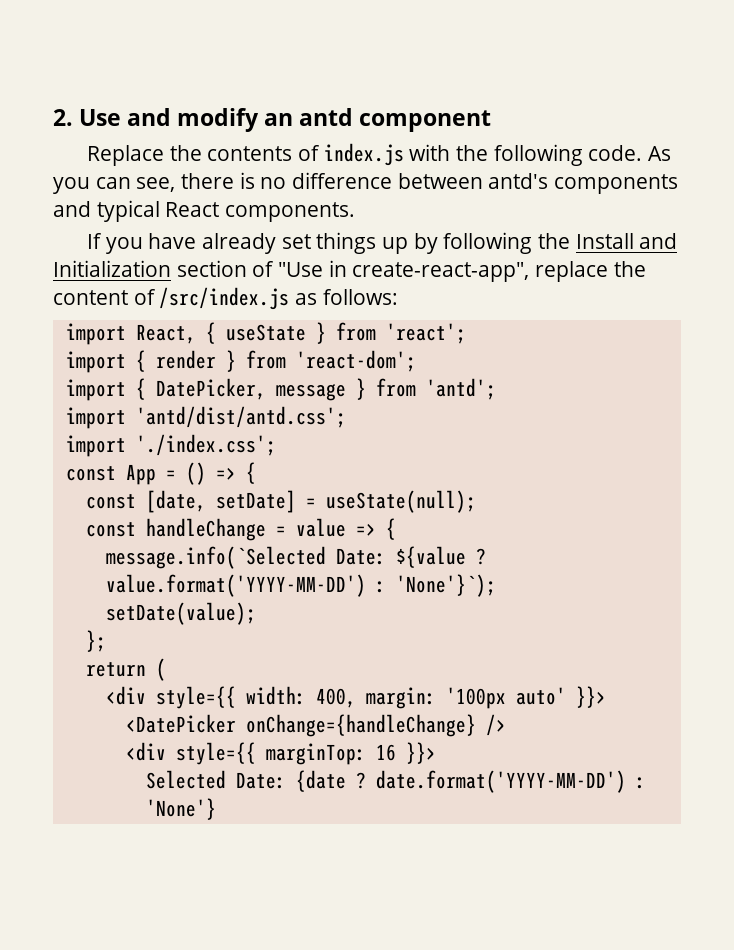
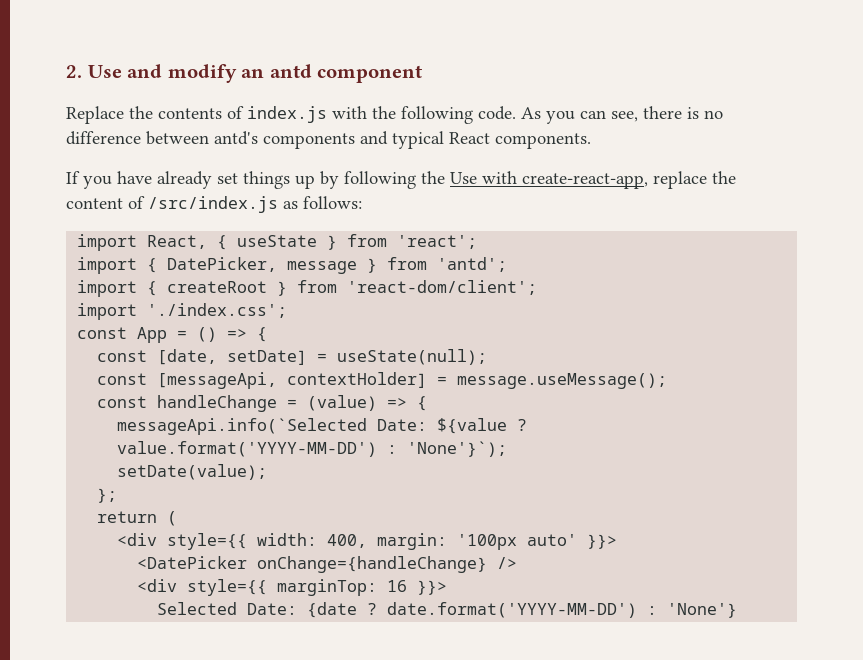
- If you have already set things up by following the Install and Initialization section of "Use in create-react-app", replace the content of /src/index.js as follows:
+ If you have already set things up by following the Use with create-react-app, replace the content of /src/index.js as follows:
- import { render } from 'react-dom';
- import 'antd/dist/antd.css';
+ import { createRoot } from 'react-dom/client';
+ const [messageApi, contextHolder] = message.useMessage();
- const handleChange = value => {
- message.info(`Selected Date: ${value ? value.format('YYYY-MM-DD') : 'None'}`);
+ const handleChange = (value) => {
+ messageApi.info(`Selected Date: ${value ? value.format('YYYY-MM-DD') : 'None'}`);

